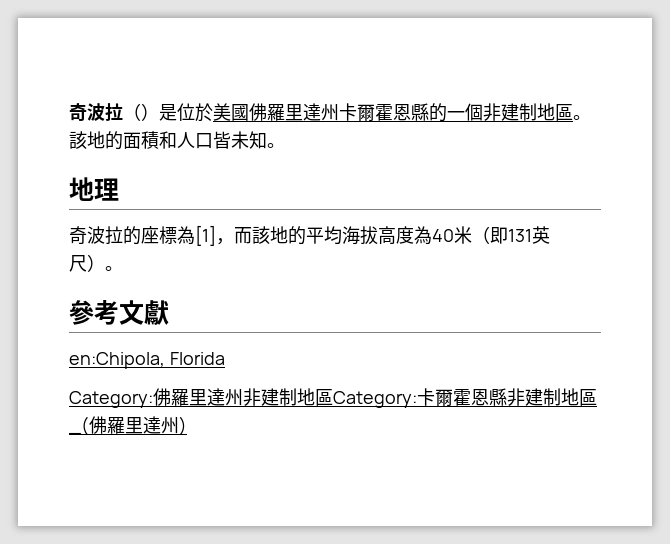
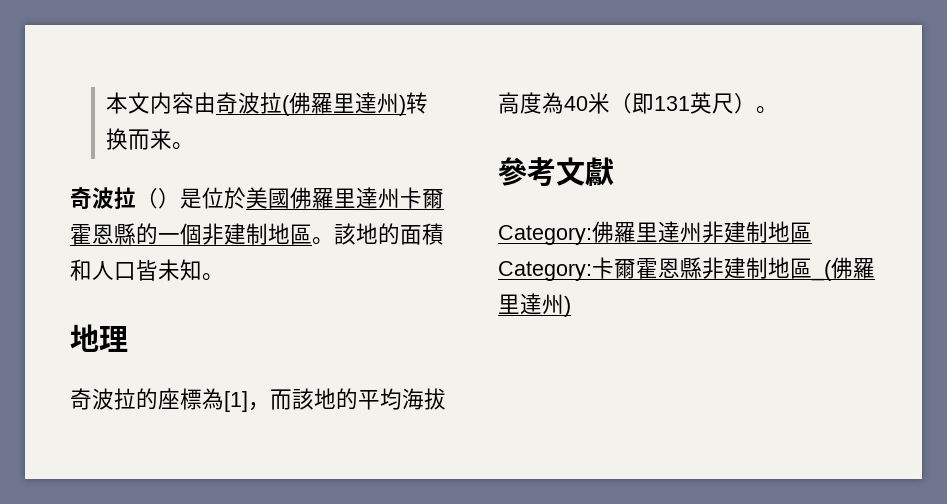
+ 本文内容由奇波拉(佛羅里達州)转换而来。
- en:Chipola, Florida

